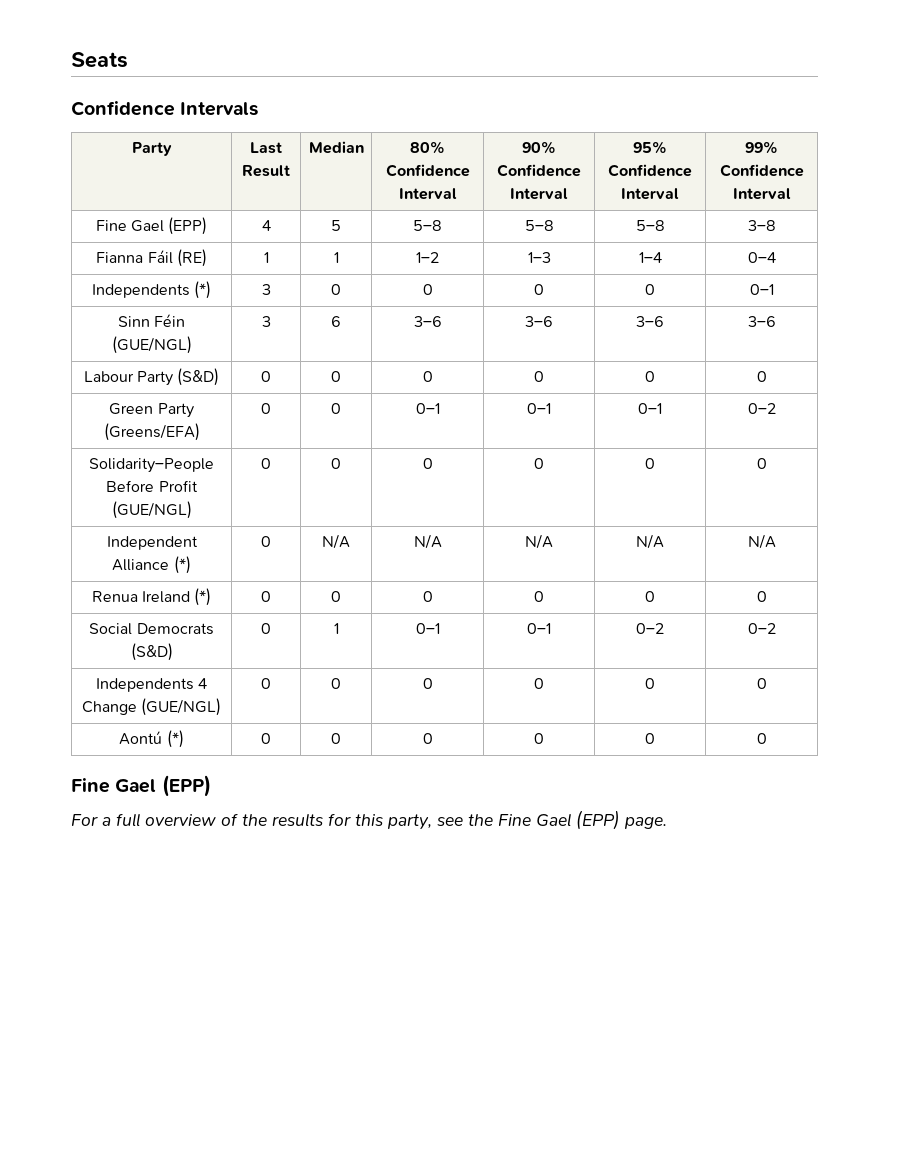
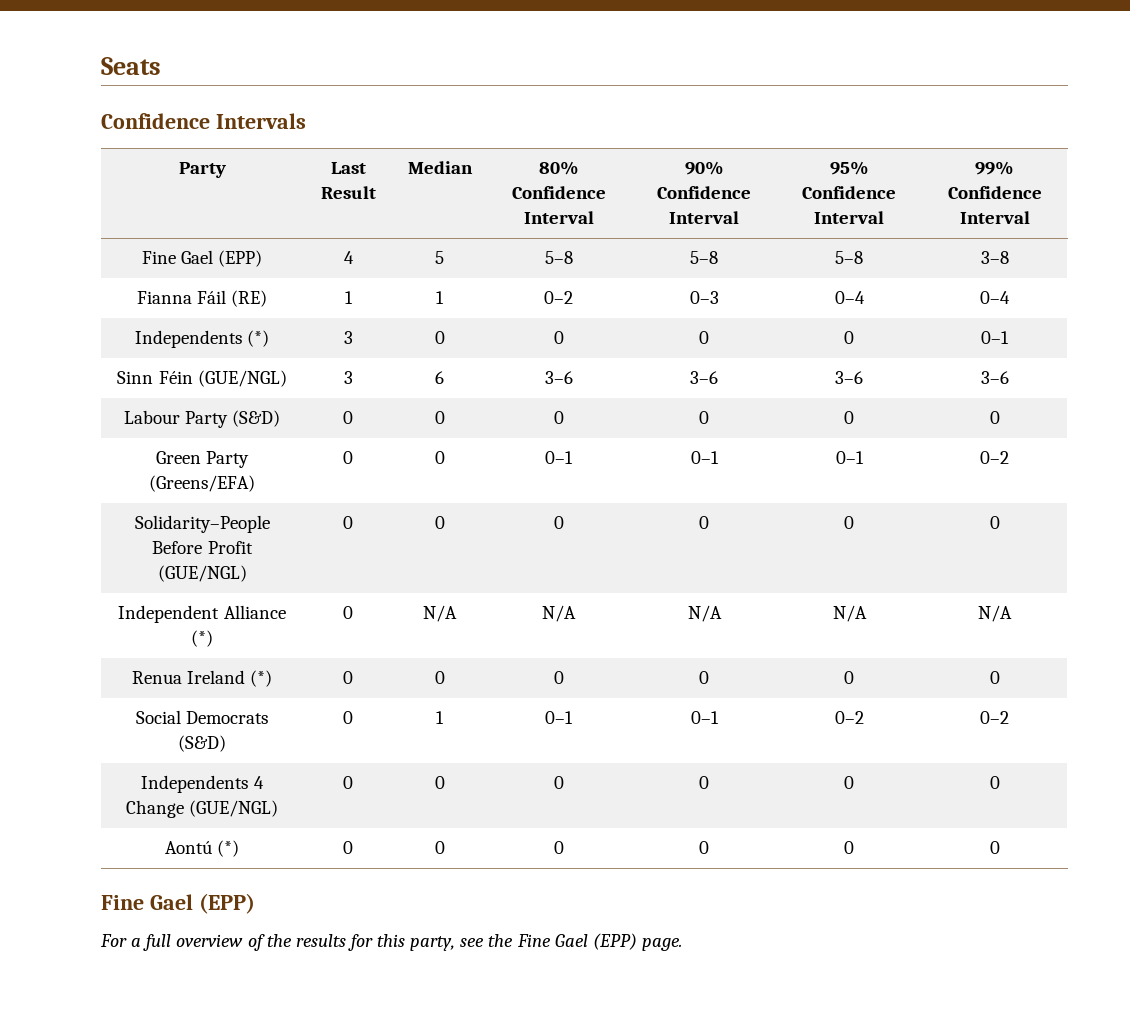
- Fianna Fáil (RE) | 1 | 1 | 1–2 | 1–3 | 1–4 | 0–4
+ Fianna Fáil (RE) | 1 | 1 | 0–2 | 0–3 | 0–4 | 0–4

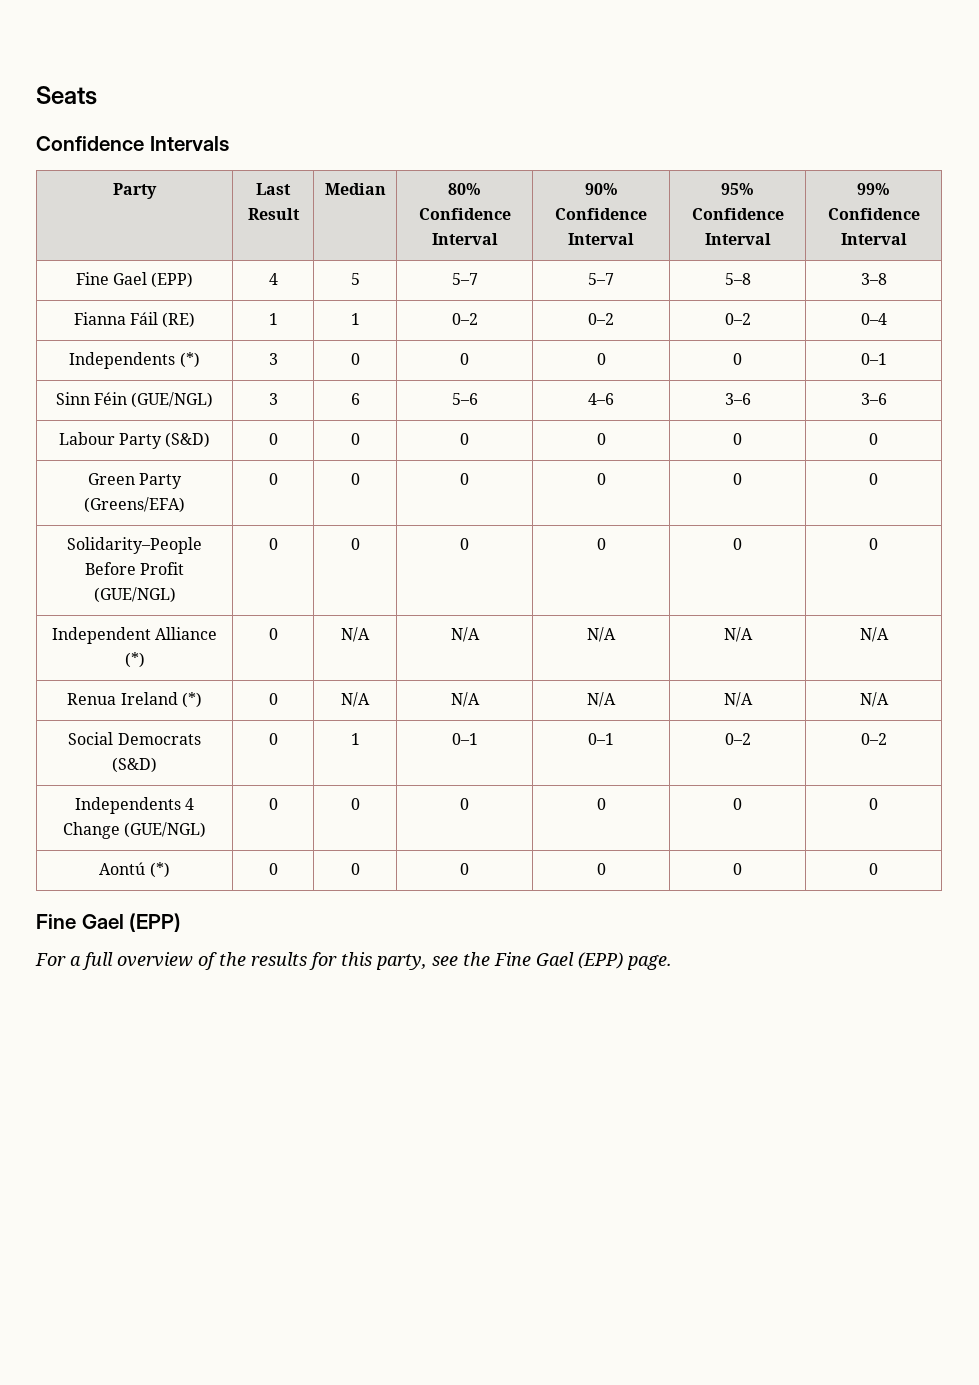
- Fine Gael (EPP) | 4 | 5 | 5–8 | 5–8 | 5–8 | 3–8
+ Fine Gael (EPP) | 4 | 5 | 5–7 | 5–7 | 5–8 | 3–8
- Fianna Fáil (RE) | 1 | 1 | 0–2 | 0–3 | 0–4 | 0–4
+ Fianna Fáil (RE) | 1 | 1 | 0–2 | 0–2 | 0–2 | 0–4
- Sinn Féin (GUE/NGL) | 3 | 6 | 3–6 | 3–6 | 3–6 | 3–6
+ Sinn Féin (GUE/NGL) | 3 | 6 | 5–6 | 4–6 | 3–6 | 3–6
- Green Party (Greens/EFA) | 0 | 0 | 0–1 | 0–1 | 0–1 | 0–2
+ Green Party (Greens/EFA) | 0 | 0 | 0 | 0 | 0 | 0
- Renua Ireland (*) | 0 | 0 | 0 | 0 | 0 | 0
+ Renua Ireland (*) | 0 | N/A | N/A | N/A | N/A | N/A

